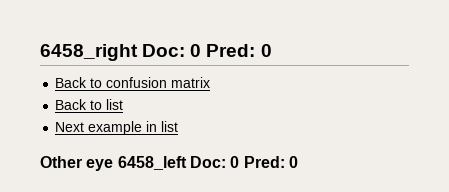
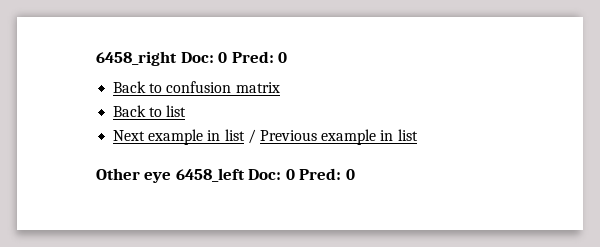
- Next example in list
+ Next example in list / Previous example in list

